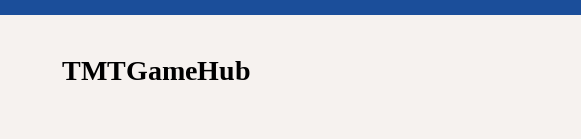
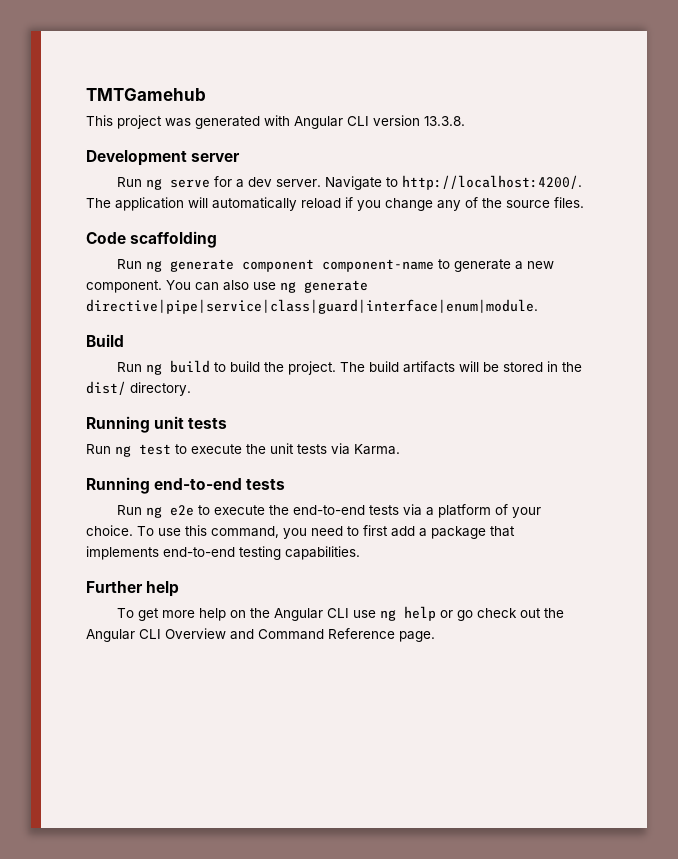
- TMTGameHub
+ TMTGamehub
+ This project was generated with Angular CLI version 13.3.8.
+ Development server
+ Run ng serve for a dev server. Navigate to http://localhost:4200/. The application will automatically reload if you change any of the source files.
+ Code scaffolding
+ Run ng generate component component-name to generate a new component. You can also use ng generate directive|pipe|service|class|guard|interface|enum|module.
+ Build
+ Run ng build to build the project. The build artifacts will be stored in the dist/ directory.
+ Running unit tests
+ Run ng test to execute the unit tests via Karma.
+ Running end-to-end tests
+ Run ng e2e to execute the end-to-end tests via a platform of your choice. To use this command, you need to first add a package that implements end-to-end testing capabilities.
+ Further help
+ To get more help on the Angular CLI use ng help or go check out the Angular CLI Overview and Command Reference page.

